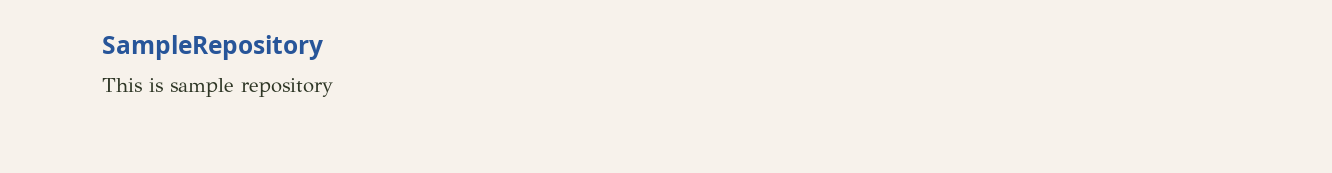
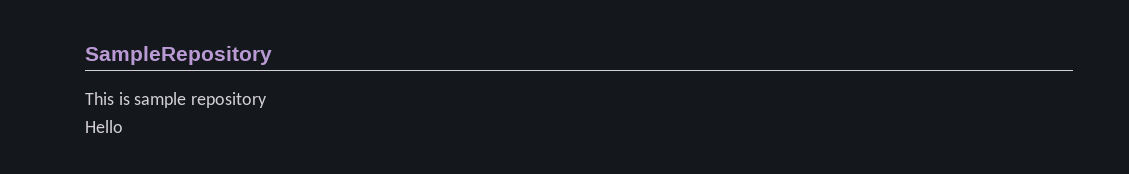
+ Hello

